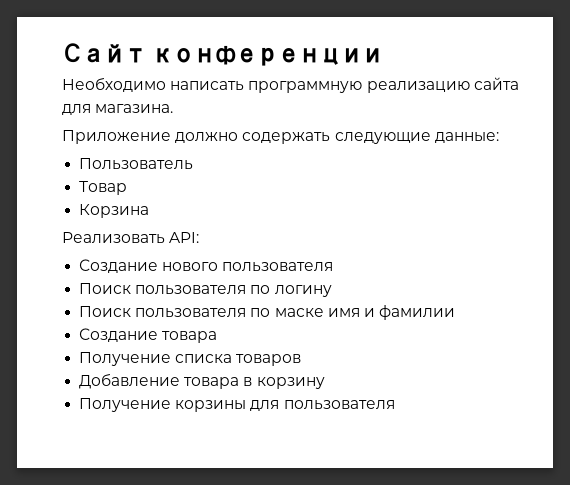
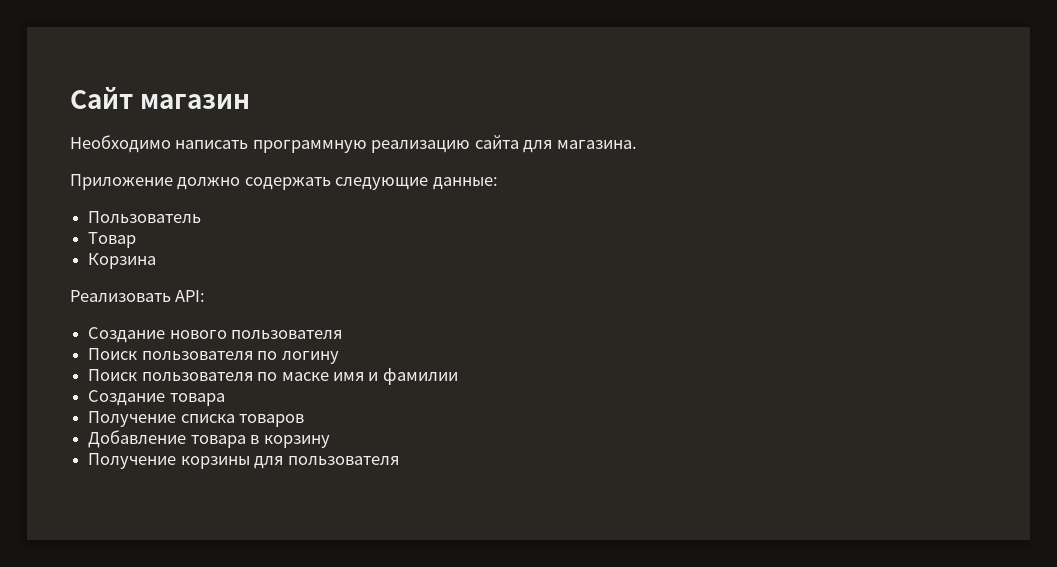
- Сайт конференции
+ Сайт магазин

